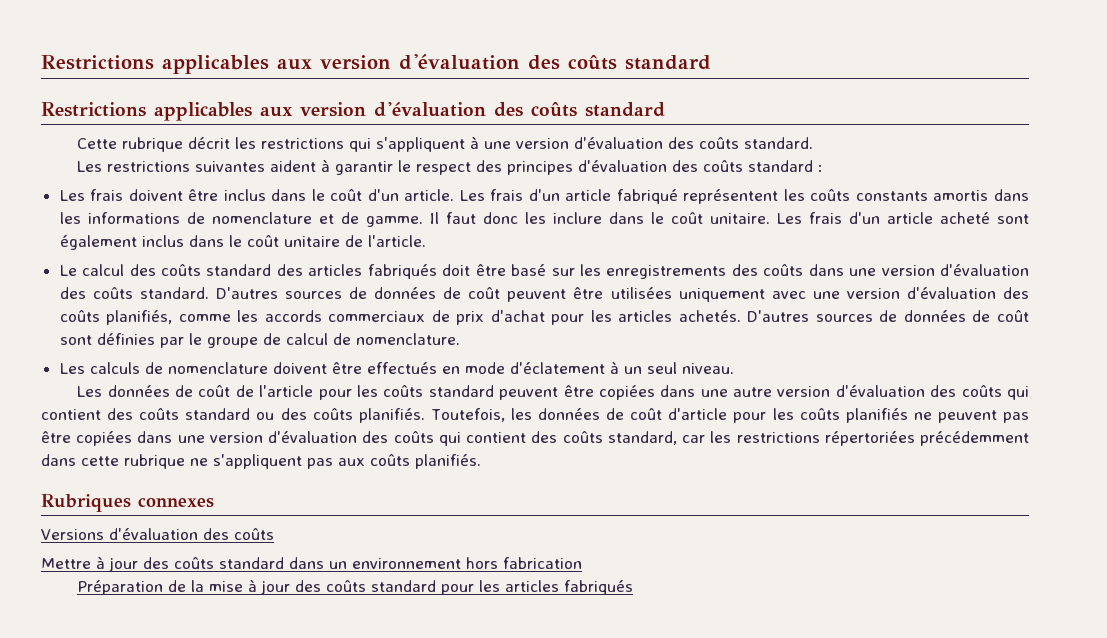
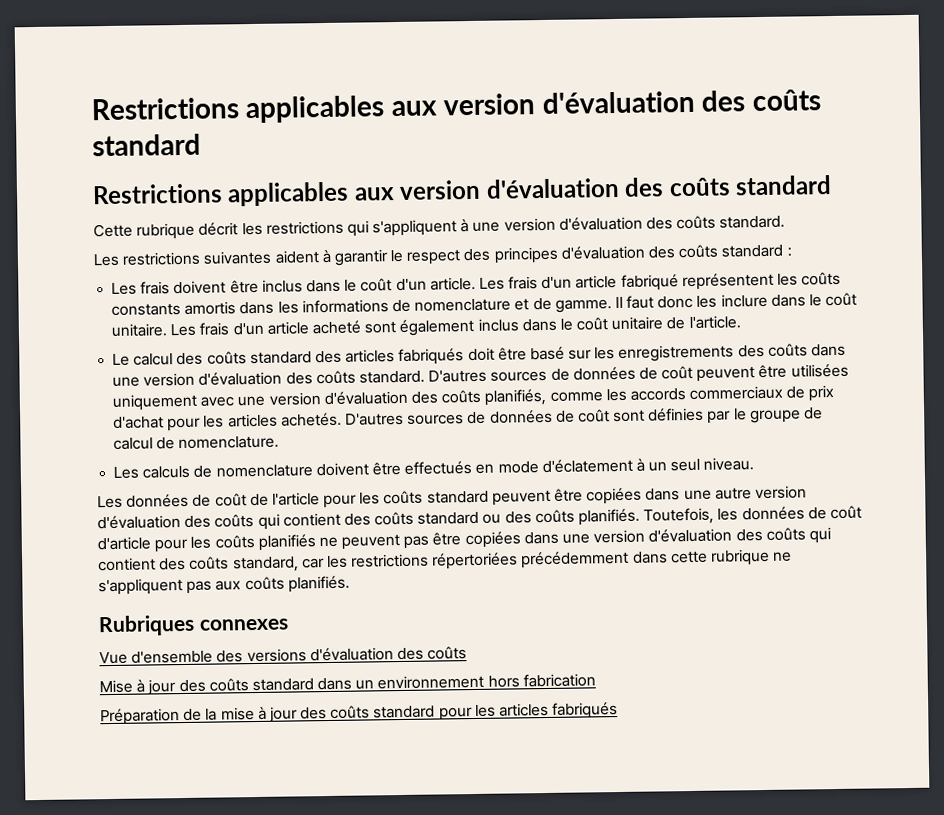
- Versions d'évaluation des coûts
+ Vue d'ensemble des versions d'évaluation des coûts
- Mettre à jour des coûts standard dans un environnement hors fabrication
+ Mise à jour des coûts standard dans un environnement hors fabrication

